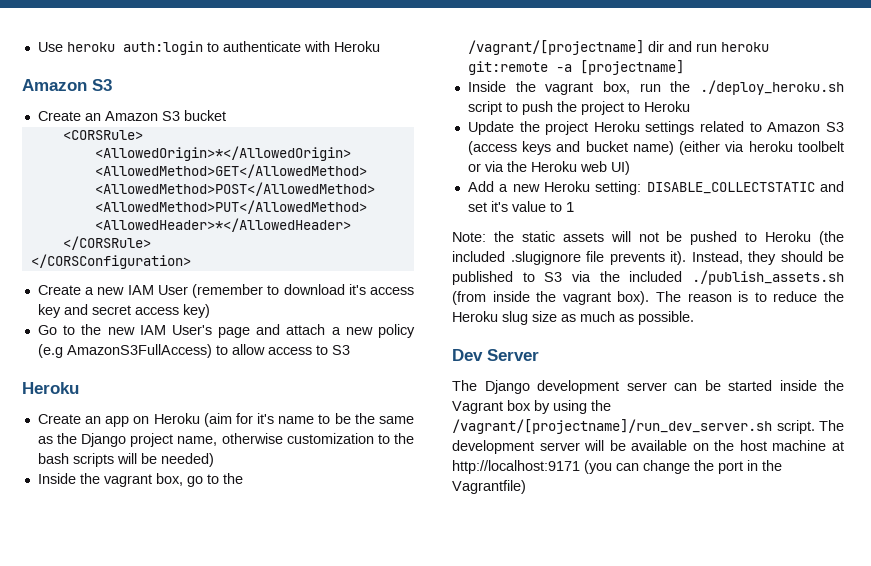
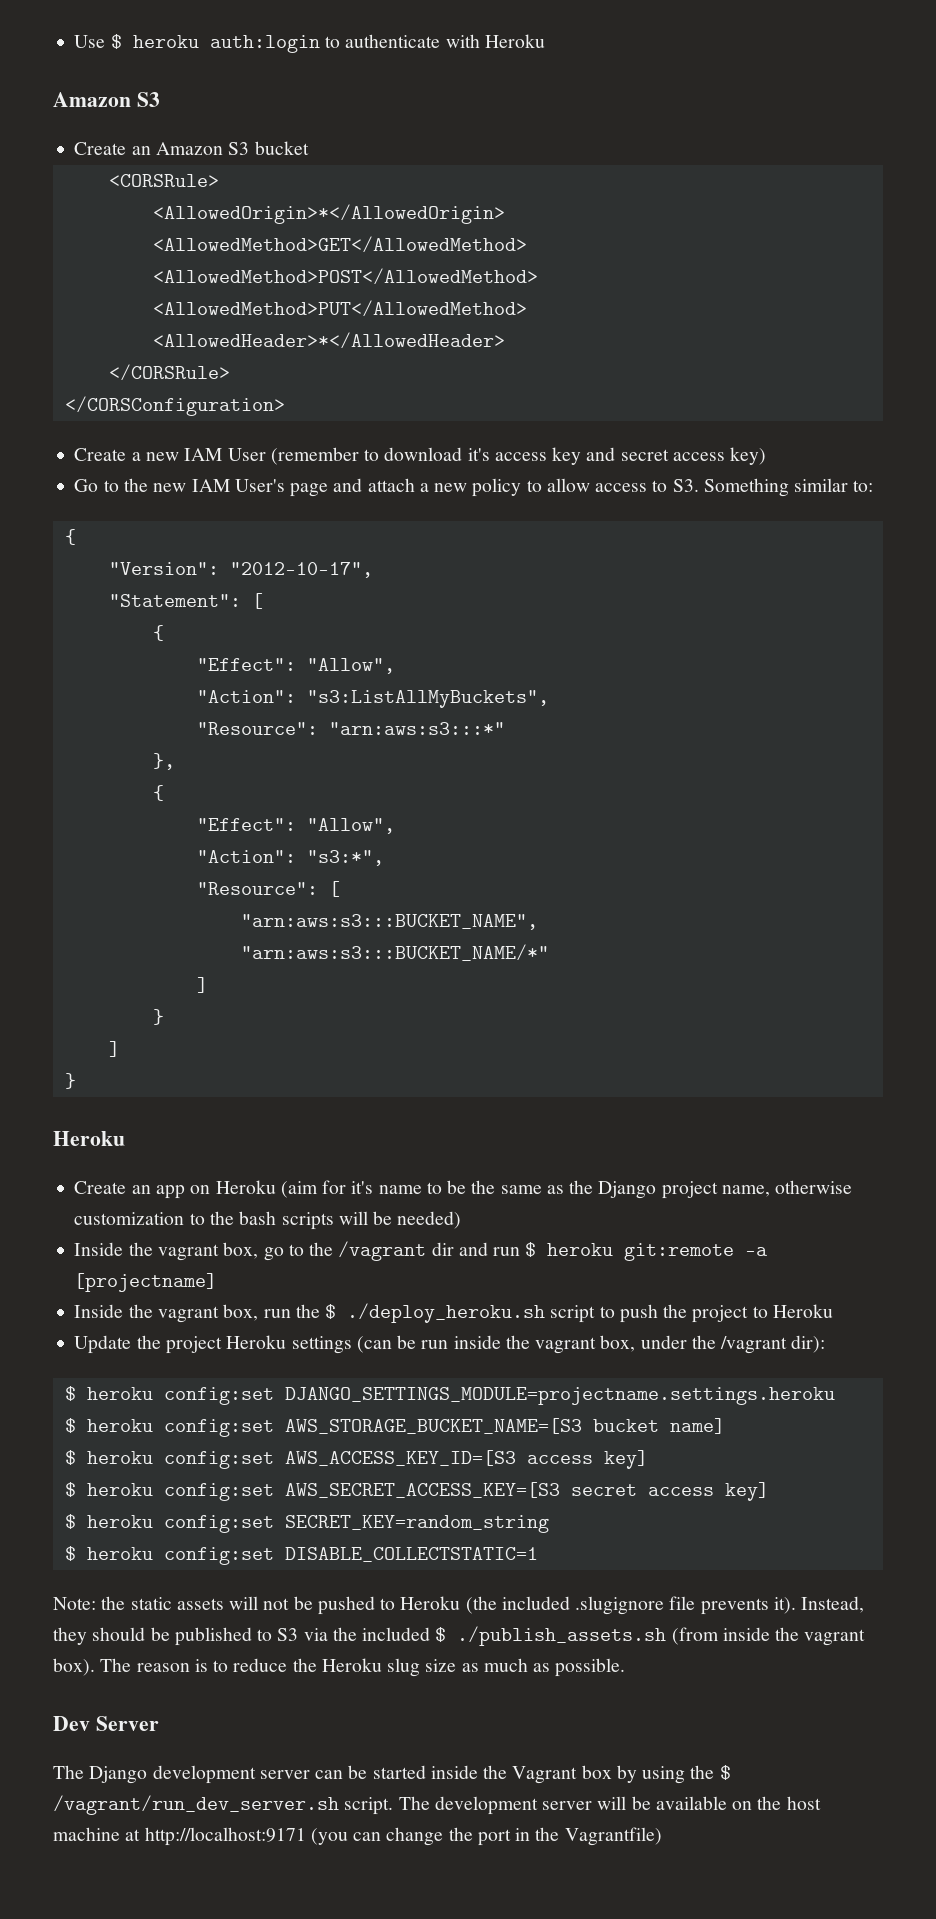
- Use heroku auth:login to authenticate with Heroku
+ Use $ heroku auth:login to authenticate with Heroku
- Go to the new IAM User's page and attach a new policy (e.g AmazonS3FullAccess) to allow access to S3
+ Go to the new IAM User's page and attach a new policy to allow access to S3. Something similar to:
+ {
+ "Version": "2012-10-17",
+ "Statement": [
+ {
+ "Effect": "Allow",
+ "Action": "s3:ListAllMyBuckets",
+ "Resource": "arn:aws:s3:::*"
+ },
+ {
+ "Effect": "Allow",
+ "Action": "s3:*",
+ "Resource": [
+ "arn:aws:s3:::BUCKET_NAME",
+ "arn:aws:s3:::BUCKET_NAME/*"
+ ]
+ }
+ ]
+ }
- Inside the vagrant box, go to the /vagrant/[projectname] dir and run heroku git:remote -a [projectname]
+ Inside the vagrant box, go to the /vagrant dir and run $ heroku git:remote -a [projectname]
- Inside the vagrant box, run the ./deploy_heroku.sh script to push the project to Heroku
+ Inside the vagrant box, run the $ ./deploy_heroku.sh script to push the project to Heroku
- Update the project Heroku settings related to Amazon S3 (access keys and bucket name) (either via heroku toolbelt or via the Heroku web UI)
- Add a new Heroku setting: DISABLE_COLLECTSTATIC and set it's value to 1
+ Update the project Heroku settings (can be run inside the vagrant box, under the /vagrant dir):
+ $ heroku config:set DJANGO_SETTINGS_MODULE=projectname.settings.heroku
+ $ heroku config:set AWS_STORAGE_BUCKET_NAME=[S3 bucket name]
+ $ heroku config:set AWS_ACCESS_KEY_ID=[S3 access key]
+ $ heroku config:set AWS_SECRET_ACCESS_KEY=[S3 secret access key]
+ $ heroku config:set SECRET_KEY=random_string
+ $ heroku config:set DISABLE_COLLECTSTATIC=1
- Instead, they should be published to S3 via the included ./publish_assets.sh (from inside the vagrant box).
+ Instead, they should be published to S3 via the included $ ./publish_assets.sh (from inside the vagrant box).
- The Django development server can be started inside the Vagrant box by using the /vagrant/[projectname]/run_dev_server.sh script.
+ The Django development server can be started inside the Vagrant box by using the $ /vagrant/run_dev_server.sh script.

